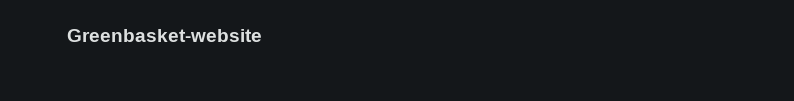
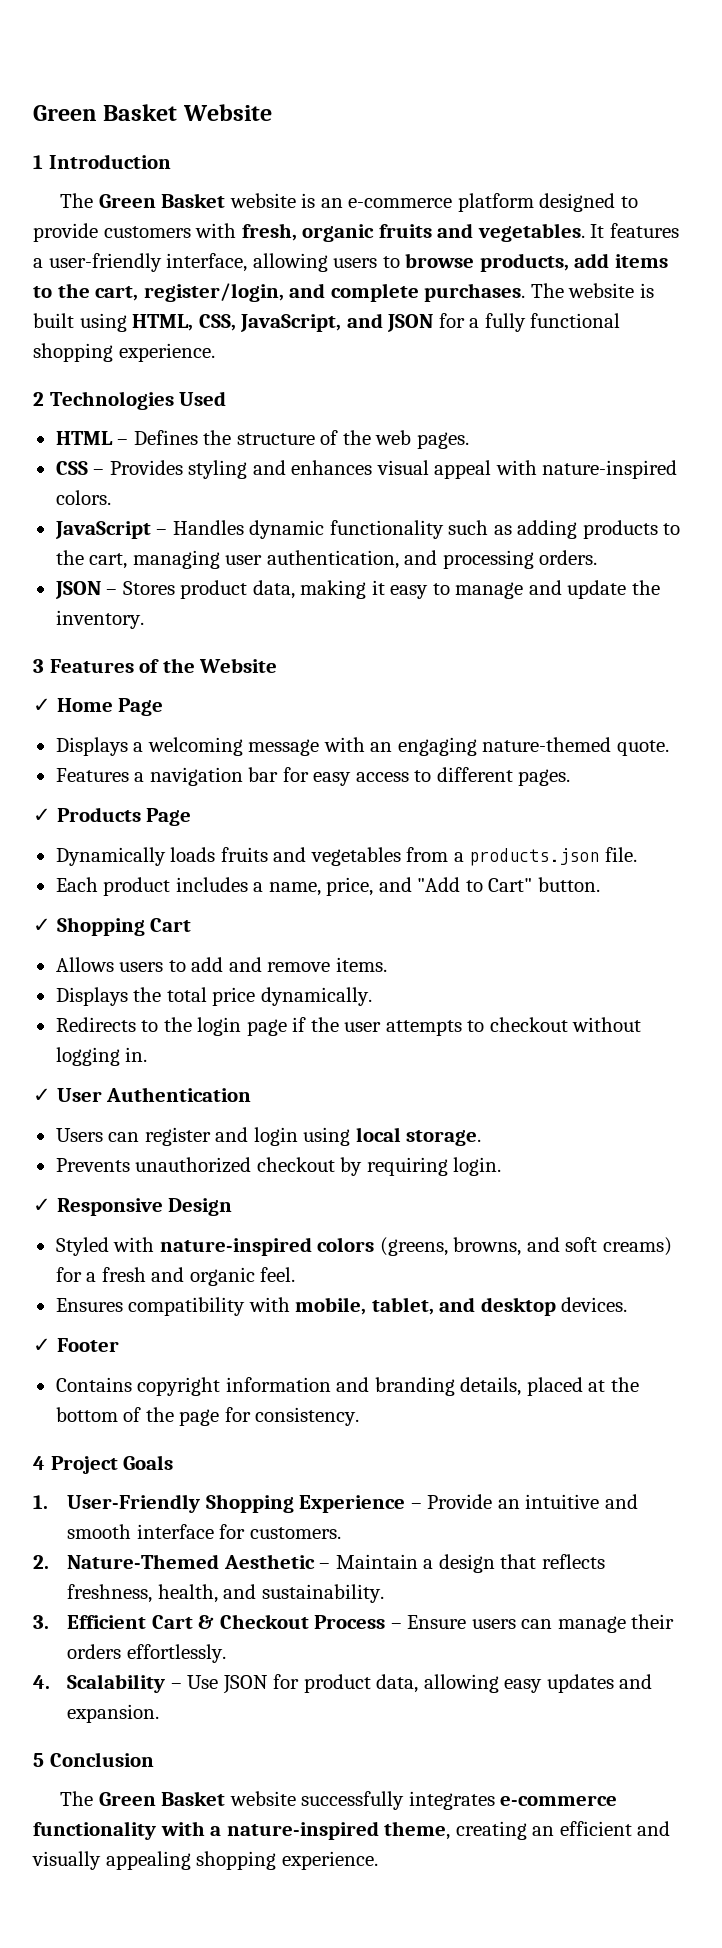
- Greenbasket-website
+ Green Basket Website
+ 1 Introduction
+ The Green Basket website is an e-commerce platform designed to provide customers with fresh, organic fruits and vegetables. It features a user-friendly interface, allowing users to browse products, add items to the cart, register/login, and complete purchases. The website is built using HTML, CSS, JavaScript, and JSON for a fully functional shopping experience.
+ 2 Technologies Used
+ HTML – Defines the structure of the web pages.
+ CSS – Provides styling and enhances visual appeal with nature-inspired colors.
+ JavaScript – Handles dynamic functionality such as adding products to the cart, managing user authentication, and processing orders.
+ JSON – Stores product data, making it easy to manage and update the inventory.
+ 3 Features of the Website
+ ✓ Home Page
+ Displays a welcoming message with an engaging nature-themed quote.
+ Features a navigation bar for easy access to different pages.
+ ✓ Products Page
+ Dynamically loads fruits and vegetables from a products.json file.
+ Each product includes a name, price, and "Add to Cart" button.
+ ✓ Shopping Cart
+ Allows users to add and remove items.
+ Displays the total price dynamically.
+ Redirects to the login page if the user attempts to checkout without logging in.
+ ✓ User Authentication
+ Users can register and login using local storage.
+ Prevents unauthorized checkout by requiring login.
+ ✓ Responsive Design
+ Styled with nature-inspired colors (greens, browns, and soft creams) for a fresh and organic feel.
+ Ensures compatibility with mobile, tablet, and desktop devices.
+ ✓ Footer
+ Contains copyright information and branding details, placed at the bottom of the page for consistency.
+ 4 Project Goals
+ 1. User-Friendly Shopping Experience – Provide an intuitive and smooth interface for customers.
+ 2. Nature-Themed Aesthetic – Maintain a design that reflects freshness, health, and sustainability.
+ 3. Efficient Cart & Checkout Process – Ensure users can manage their orders effortlessly.
+ 4. Scalability – Use JSON for product data, allowing easy updates and expansion.
+ 5 Conclusion
+ The Green Basket website successfully integrates e-commerce functionality with a nature-inspired theme, creating an efficient and visually appealing shopping experience.

